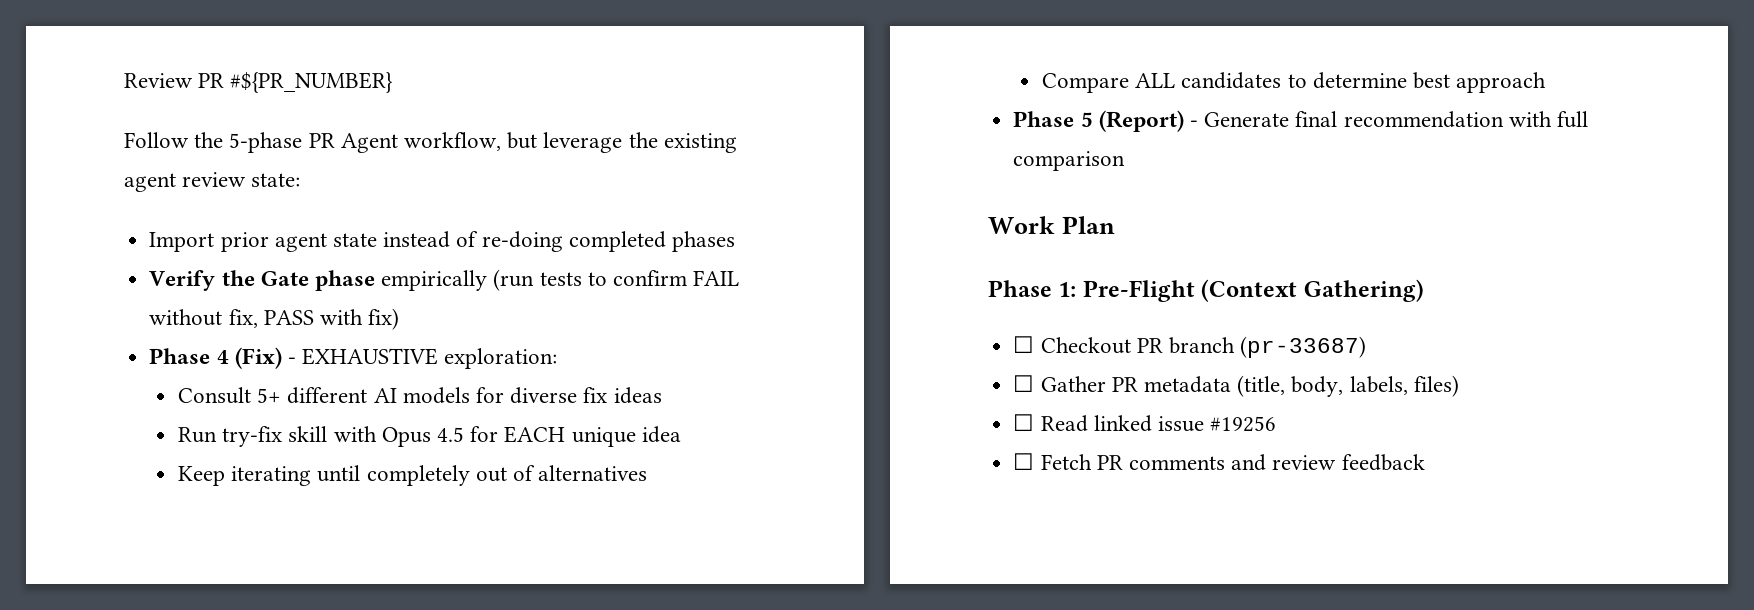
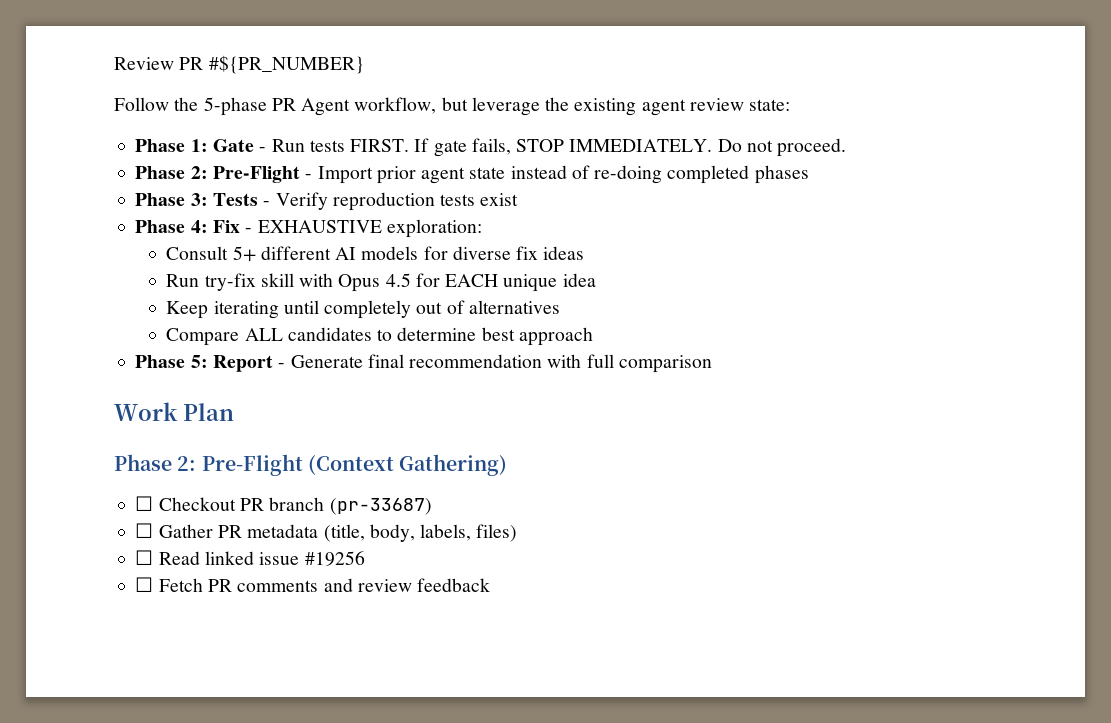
- Import prior agent state instead of re-doing completed phases
+ Phase 1: Gate - Run tests FIRST. If gate fails, STOP IMMEDIATELY. Do not proceed.
+ Phase 2: Pre-Flight - Import prior agent state instead of re-doing completed phases
- Verify the Gate phase empirically (run tests to confirm FAIL without fix, PASS with fix)
- Phase 4 (Fix) - EXHAUSTIVE exploration:
+ Phase 3: Tests - Verify reproduction tests exist
+ Phase 4: Fix - EXHAUSTIVE exploration:
- Phase 5 (Report) - Generate final recommendation with full comparison
+ Phase 5: Report - Generate final recommendation with full comparison
- Phase 1: Pre-Flight (Context Gathering)
+ Phase 2: Pre-Flight (Context Gathering)

